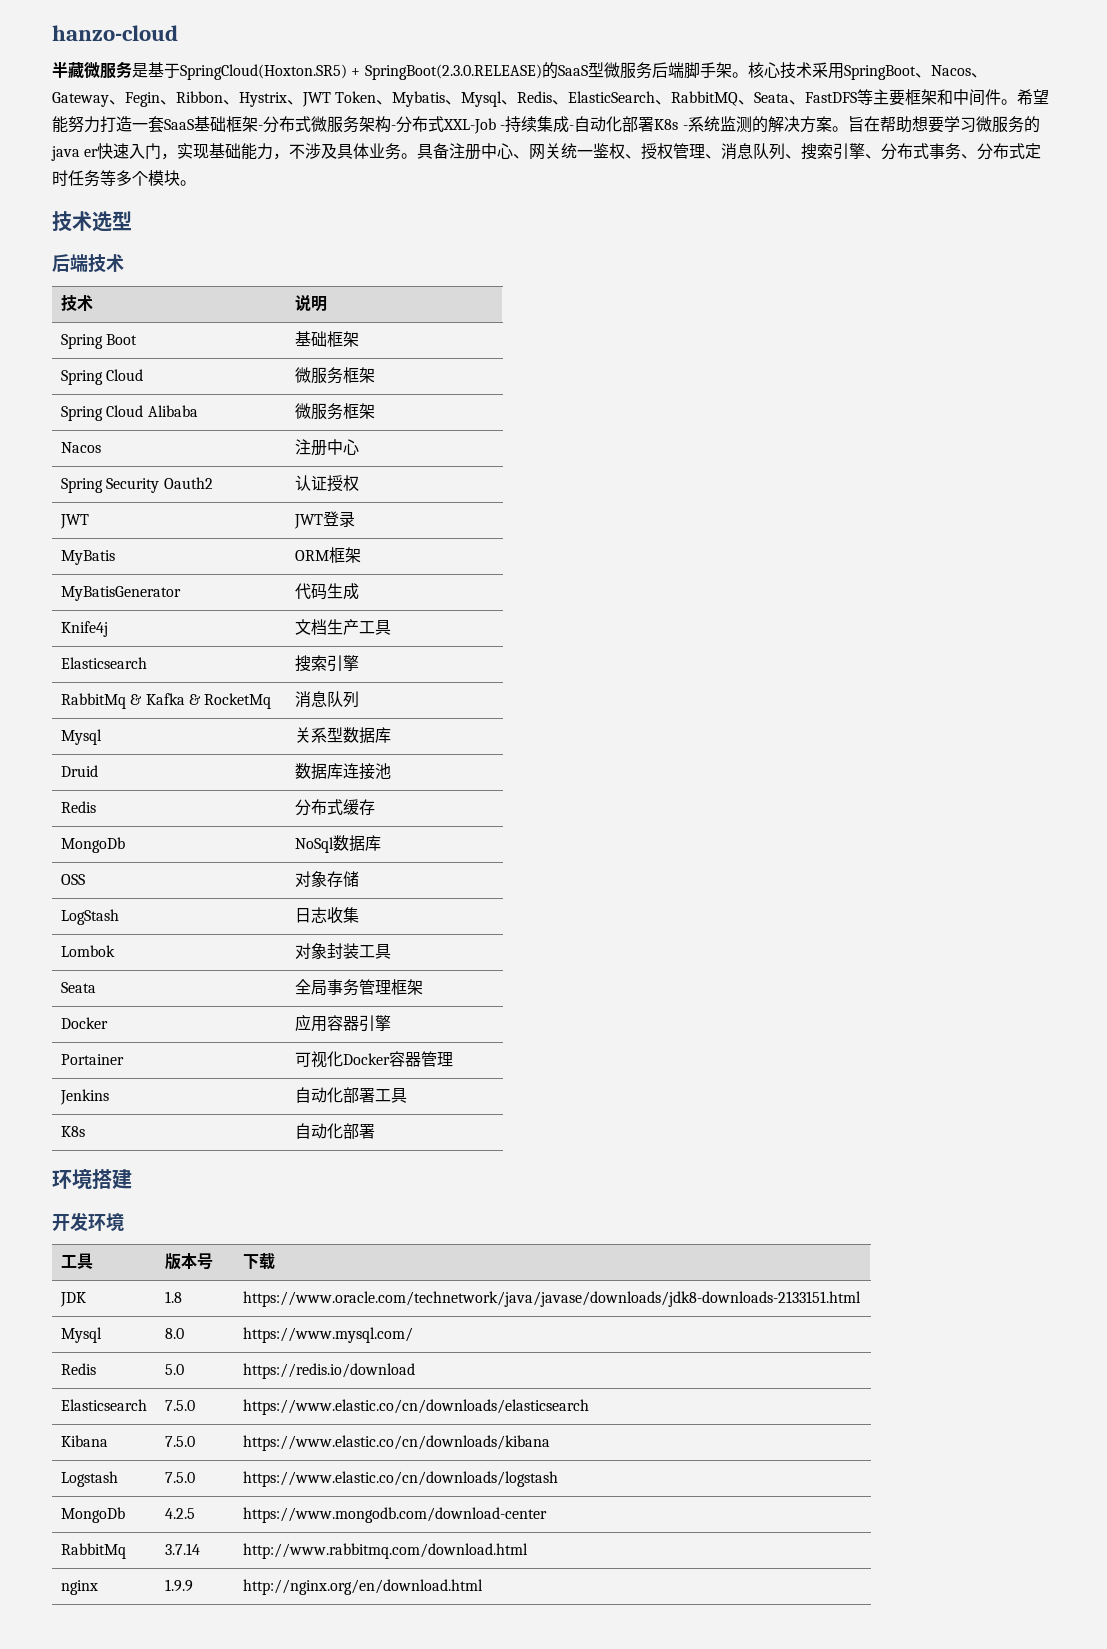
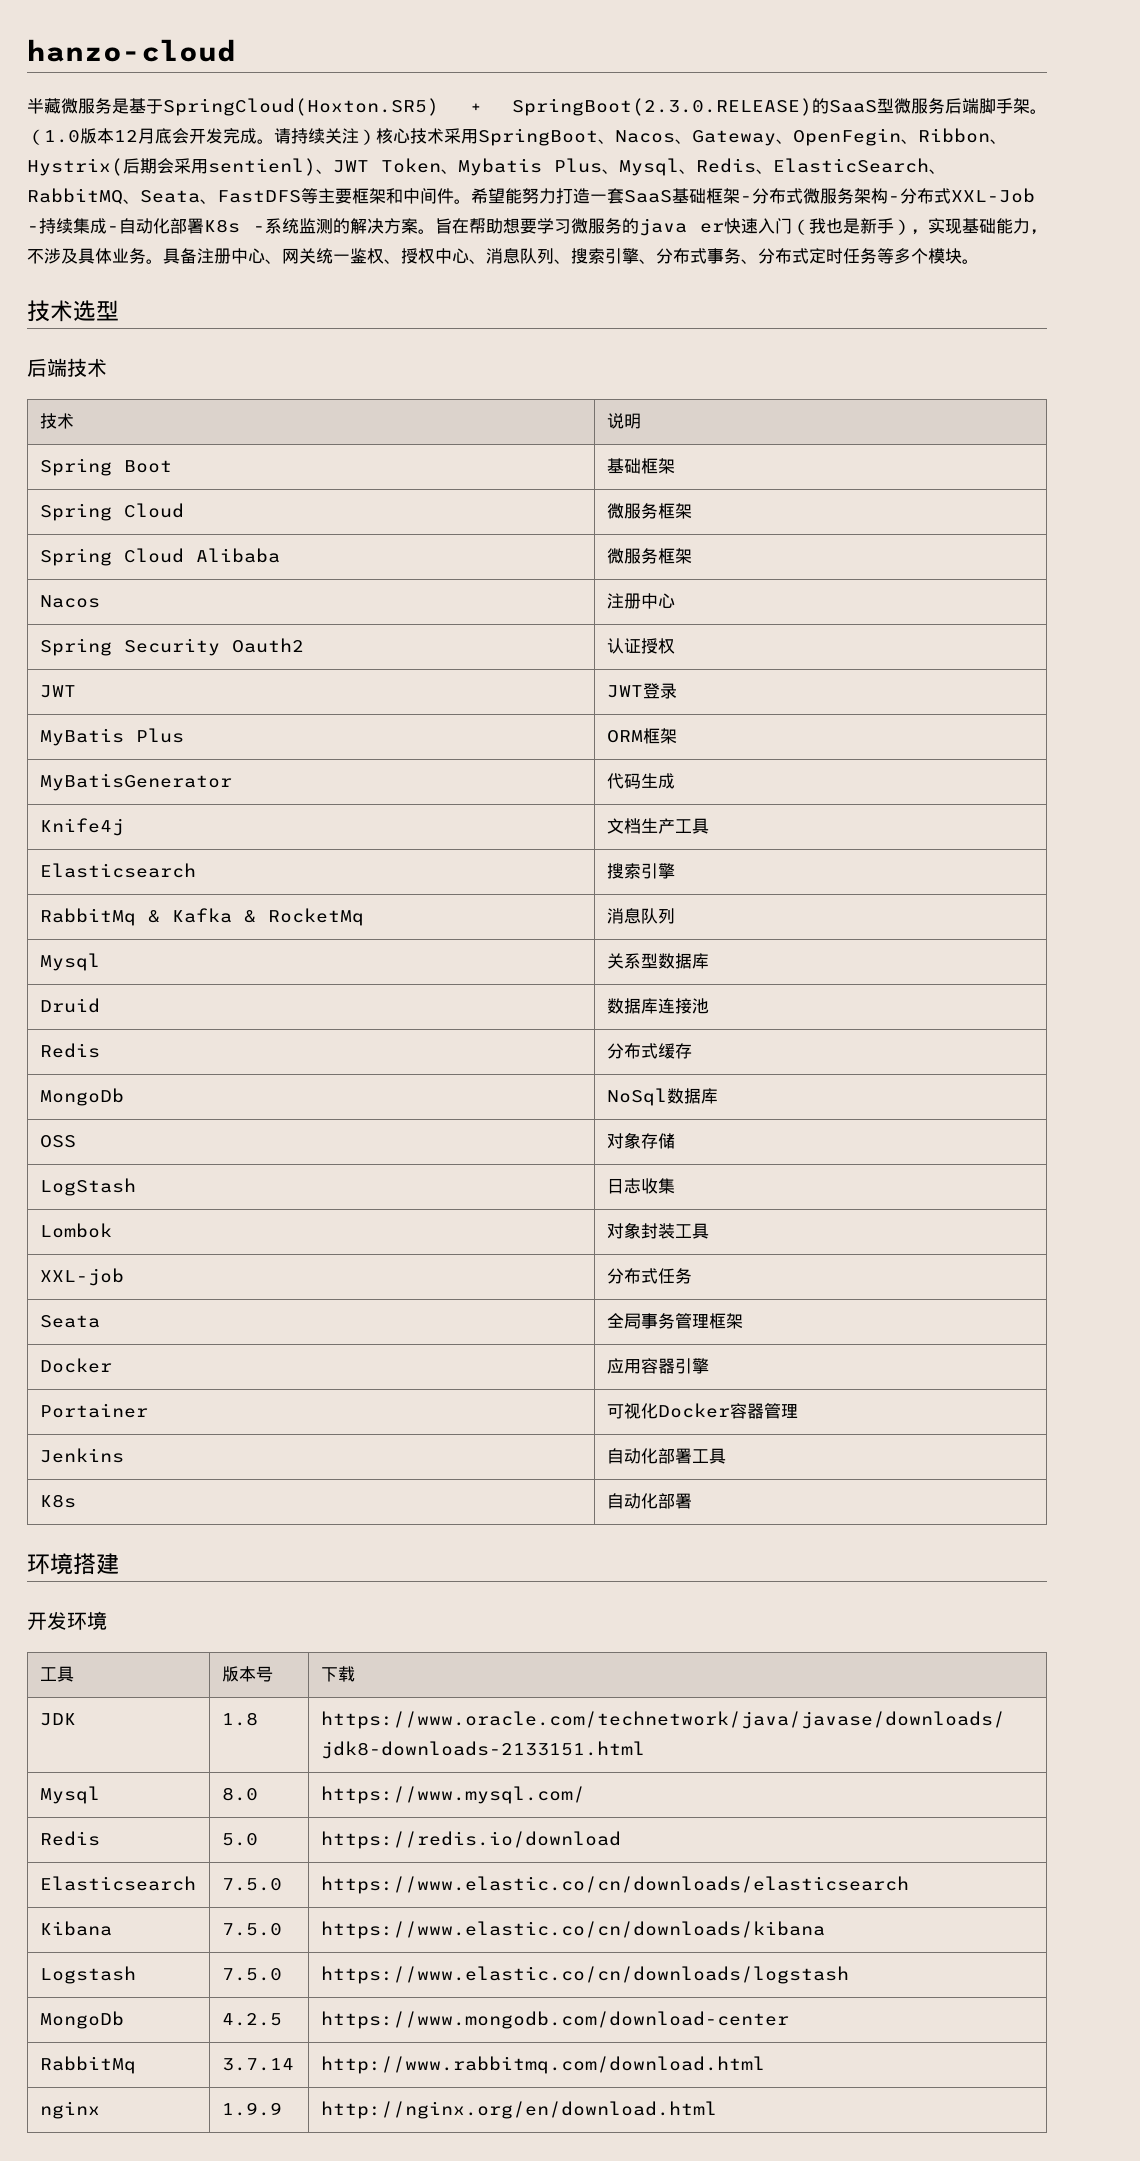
- 核心技术采用SpringBoot、Nacos、Gateway、Fegin、Ribbon、Hystrix、JWT Token、Mybatis、Mysql、Redis、ElasticSearch、RabbitMQ、Seata、FastDFS等主要框架和中间件。
+ （1.0版本12月底会开发完成。请持续关注）核心技术采用SpringBoot、Nacos、Gateway、OpenFegin、Ribbon、Hystrix(后期会采用sentienl)、JWT Token、Mybatis Plus、Mysql、Redis、ElasticSearch、RabbitMQ、Seata、FastDFS等主要框架和中间件。
- 旨在帮助想要学习微服务的java er快速入门，实现基础能力，不涉及具体业务。
+ 旨在帮助想要学习微服务的java er快速入门（我也是新手），实现基础能力，不涉及具体业务。
- 具备注册中心、网关统一鉴权、授权管理、消息队列、搜索引擎、分布式事务、分布式定时任务等多个模块。
+ 具备注册中心、网关统一鉴权、授权中心、消息队列、搜索引擎、分布式事务、分布式定时任务等多个模块。
- MyBatis | ORM框架
+ MyBatis Plus | ORM框架
+ XXL-job | 分布式任务

